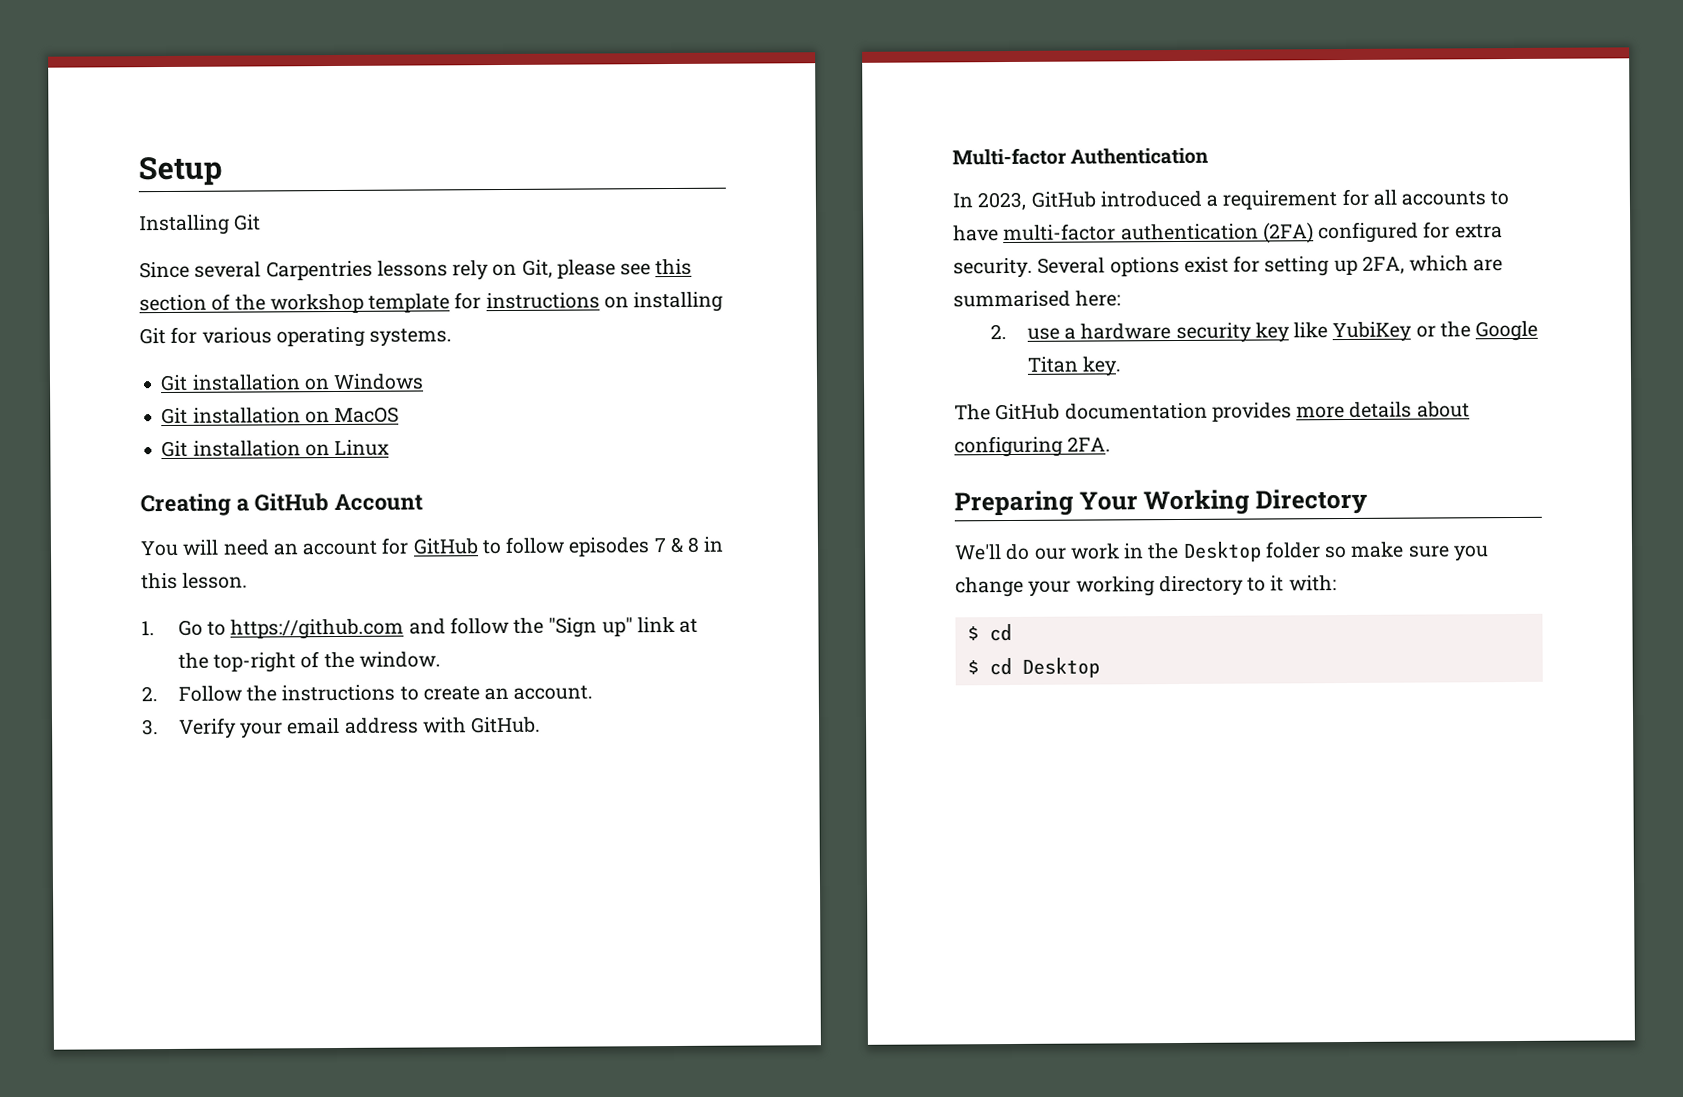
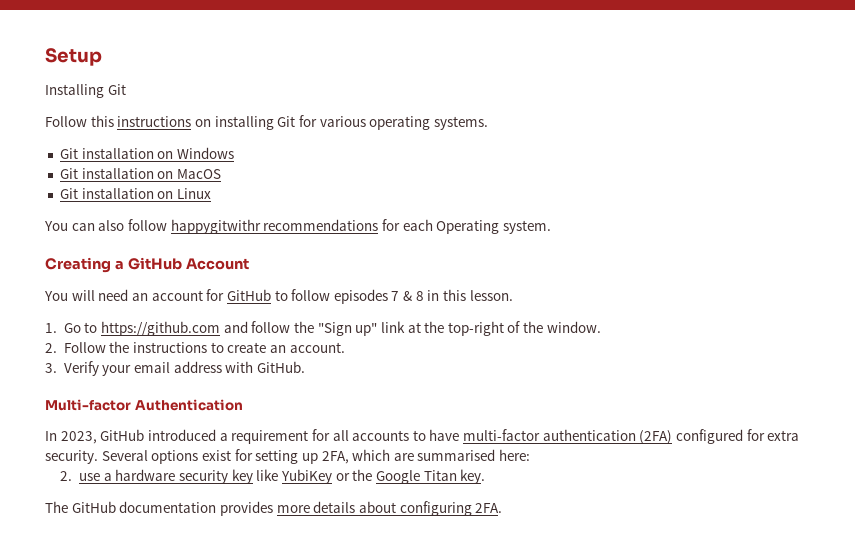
- Since several Carpentries lessons rely on Git, please see this section of the workshop template for instructions on installing Git for various operating systems.
+ Follow this instructions on installing Git for various operating systems.
+ You can also follow happygitwithr recommendations for each Operating system.
- Preparing Your Working Directory
- We'll do our work in the Desktop folder so make sure you change your working directory to it with:
- $ cd
- $ cd Desktop

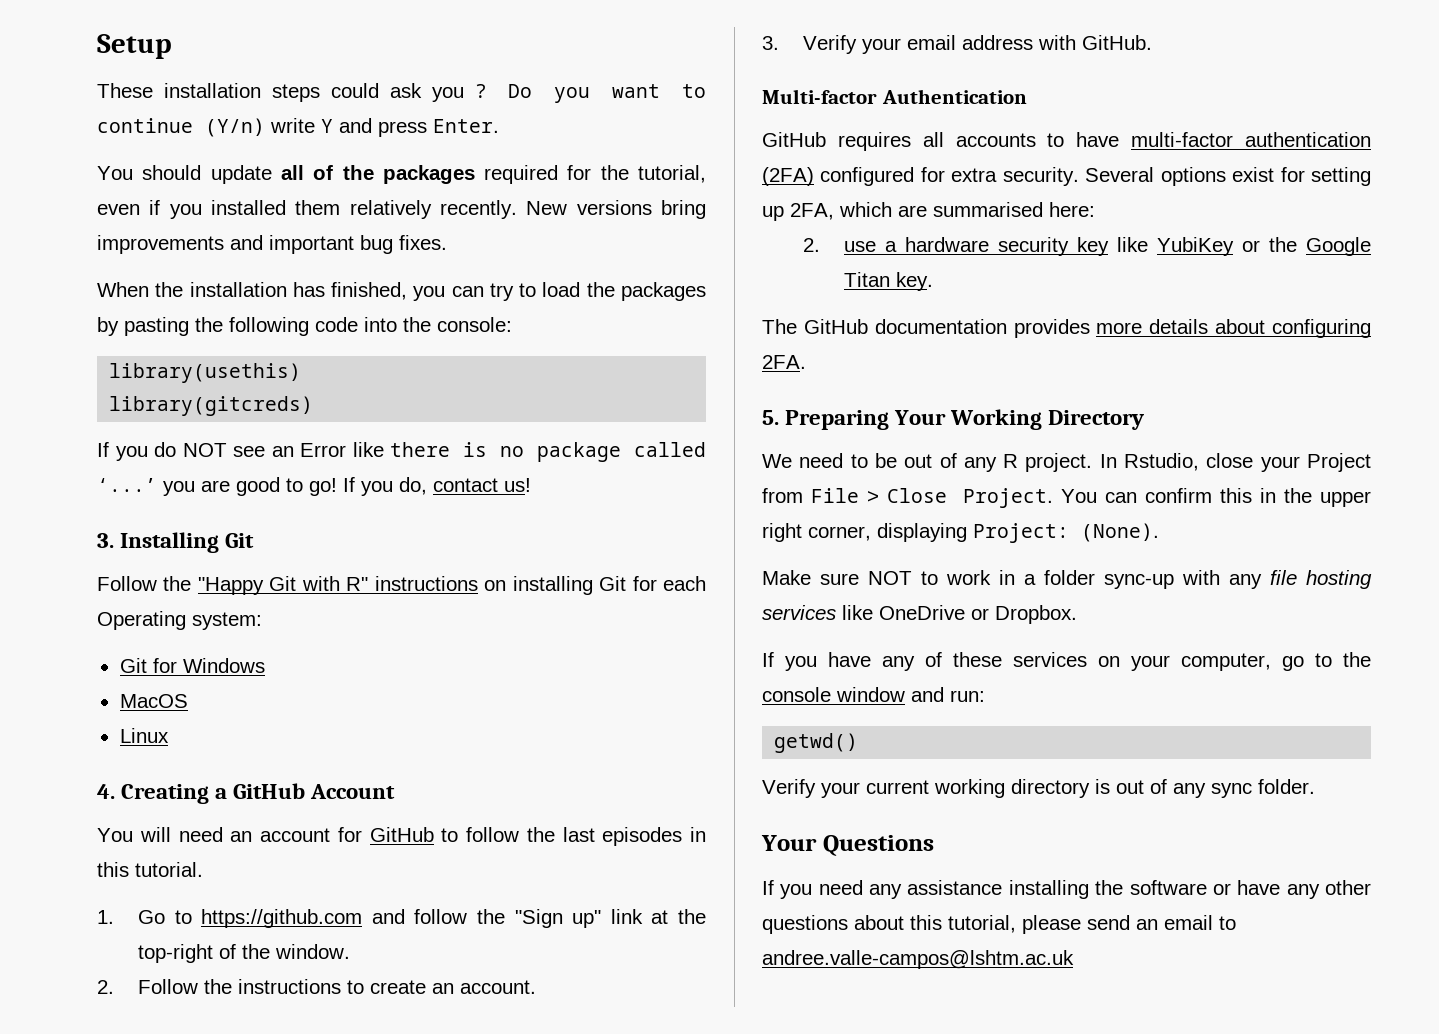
- Installing Git
- Follow this instructions on installing Git for various operating systems.
- Git installation on Windows
+ These installation steps could ask you ? Do you want to continue (Y/n) write Y and press Enter.
+ You should update all of the packages required for the tutorial, even if you installed them relatively recently. New versions bring improvements and important bug fixes.
+ When the installation has finished, you can try to load the packages by pasting the following code into the console:
+ library(usethis)
+ library(gitcreds)
+ If you do NOT see an Error like there is no package called ‘...’ you are good to go! If you do, contact us!
+ 3. Installing Git
+ Follow the "Happy Git with R" instructions on installing Git for each Operating system:
+ Git for Windows
- Git installation on MacOS
- Git installation on Linux
- You can also follow happygitwithr recommendations for each Operating system.
- Creating a GitHub Account
+ MacOS
+ Linux
+ 4. Creating a GitHub Account
- You will need an account for GitHub to follow episodes 7 & 8 in this lesson.
+ You will need an account for GitHub to follow the last episodes in this tutorial.
- In 2023, GitHub introduced a requirement for all accounts to have multi-factor authentication (2FA) configured for extra security.
+ GitHub requires all accounts to have multi-factor authentication (2FA) configured for extra security.
+ 5. Preparing Your Working Directory
+ We need to be out of any R project. In Rstudio, close your Project from File > Close Project. You can confirm this in the upper right corner, displaying Project: (None).
+ Make sure NOT to work in a folder sync-up with any file hosting services like OneDrive or Dropbox.
+ If you have any of these services on your computer, go to the console window and run:
+ getwd()
+ Verify your current working directory is out of any sync folder.
+ Your Questions
+ If you need any assistance installing the software or have any other questions about this tutorial, please send an email to andree.valle-campos@lshtm.ac.uk

